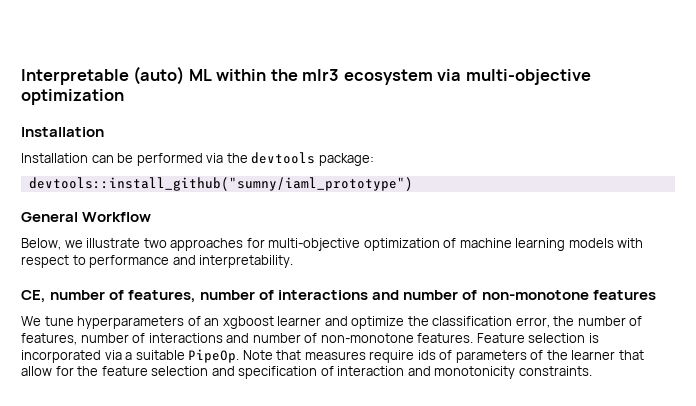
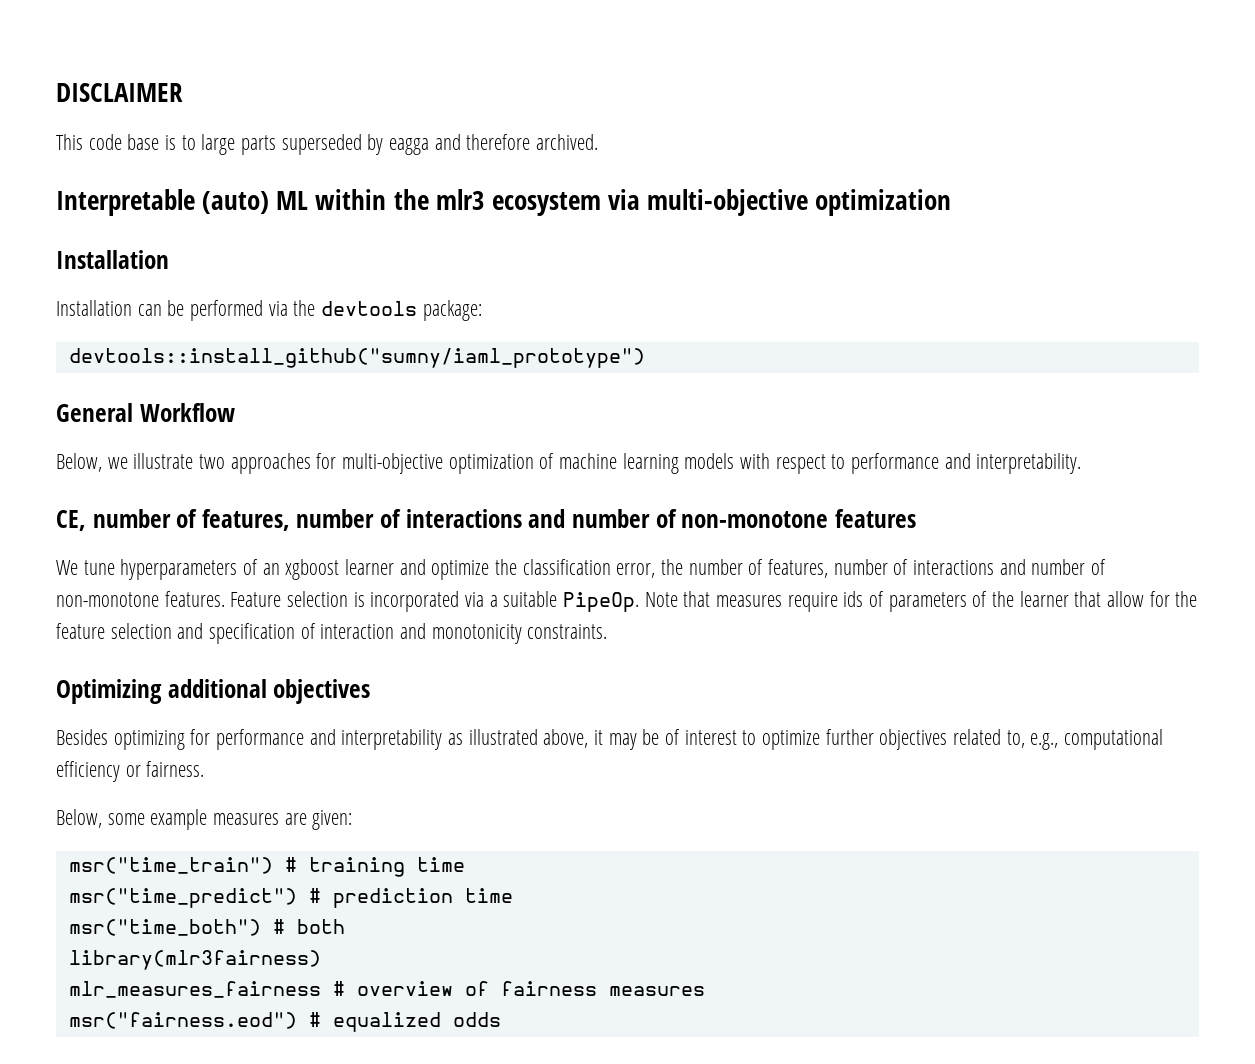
+ DISCLAIMER
+ This code base is to large parts superseded by eagga and therefore archived.
+ Optimizing additional objectives
+ Besides optimizing for performance and interpretability as illustrated above, it may be of interest to optimize further objectives related to, e.g., computational efficiency or fairness.
+ Below, some example measures are given:
+ msr("time_train") # training time
+ msr("time_predict") # prediction time
+ msr("time_both") # both
+ library(mlr3fairness)
+ mlr_measures_fairness # overview of fairness measures
+ msr("fairness.eod") # equalized odds

